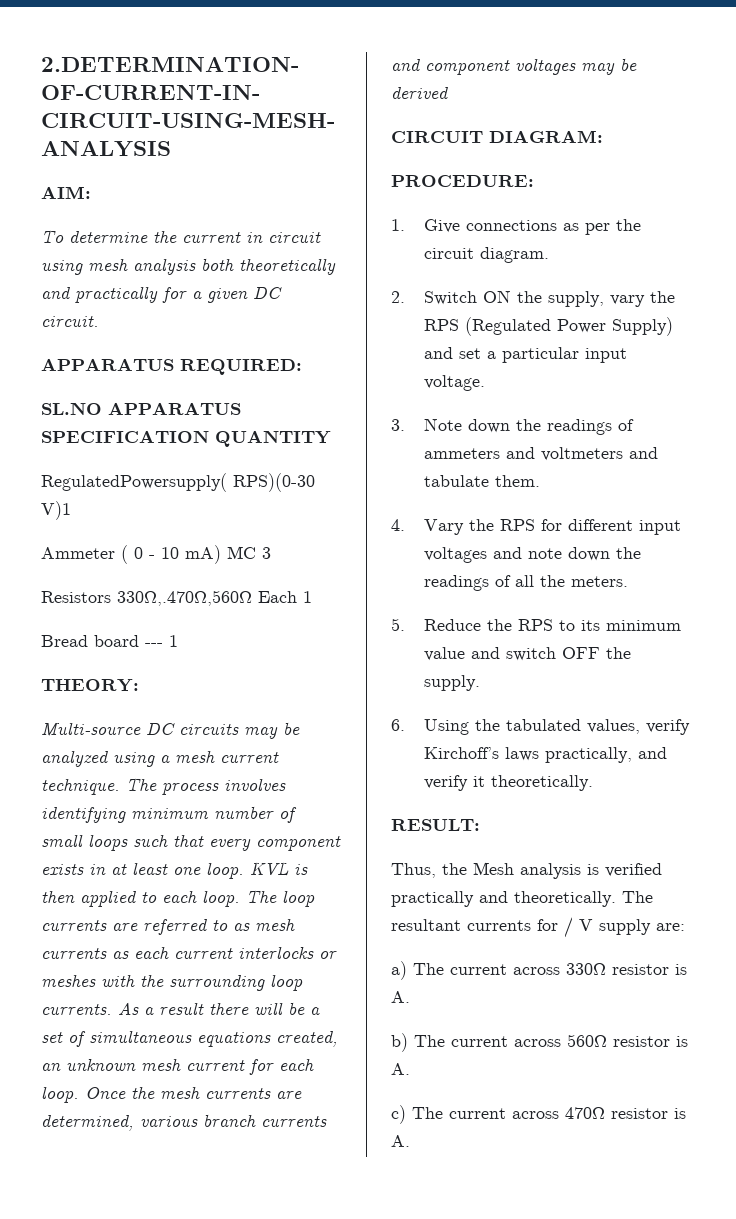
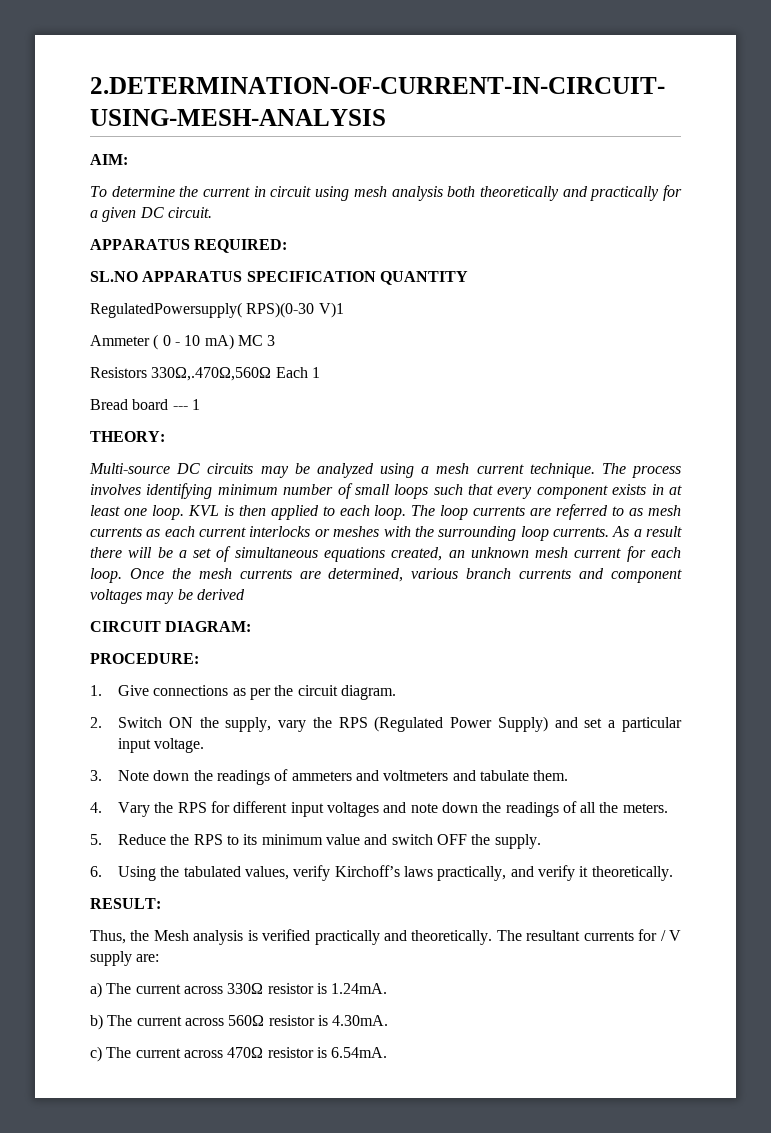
- a) The current across 330Ω resistor is A.
+ a) The current across 330Ω resistor is 1.24mA.
- b) The current across 560Ω resistor is A.
+ b) The current across 560Ω resistor is 4.30mA.
- c) The current across 470Ω resistor is A.
+ c) The current across 470Ω resistor is 6.54mA.

